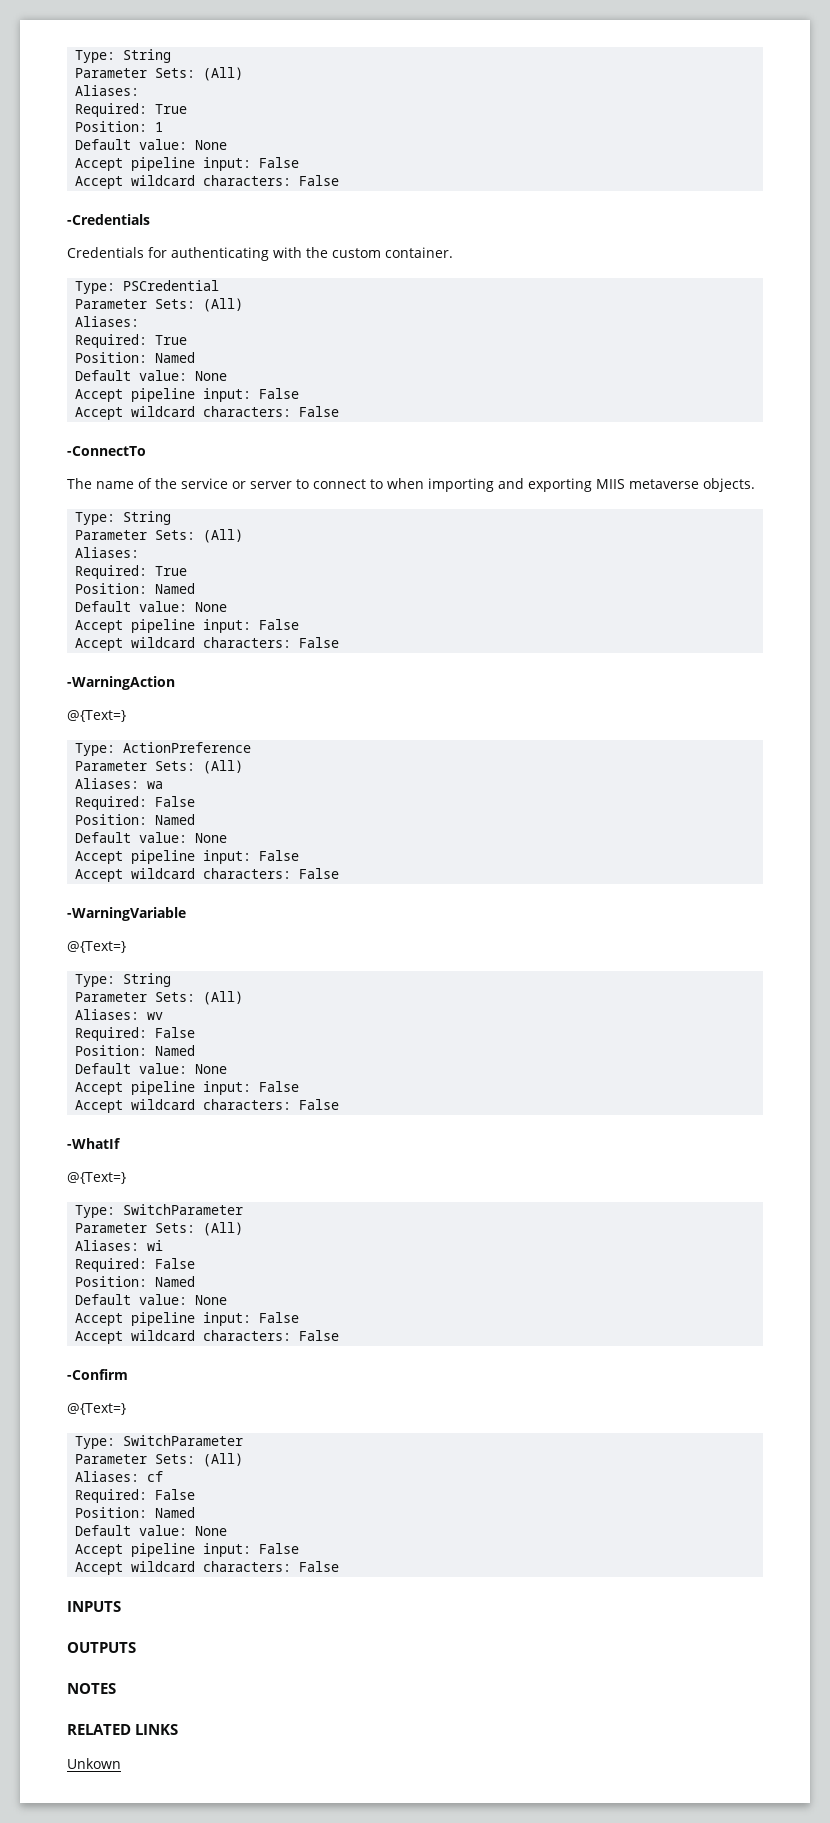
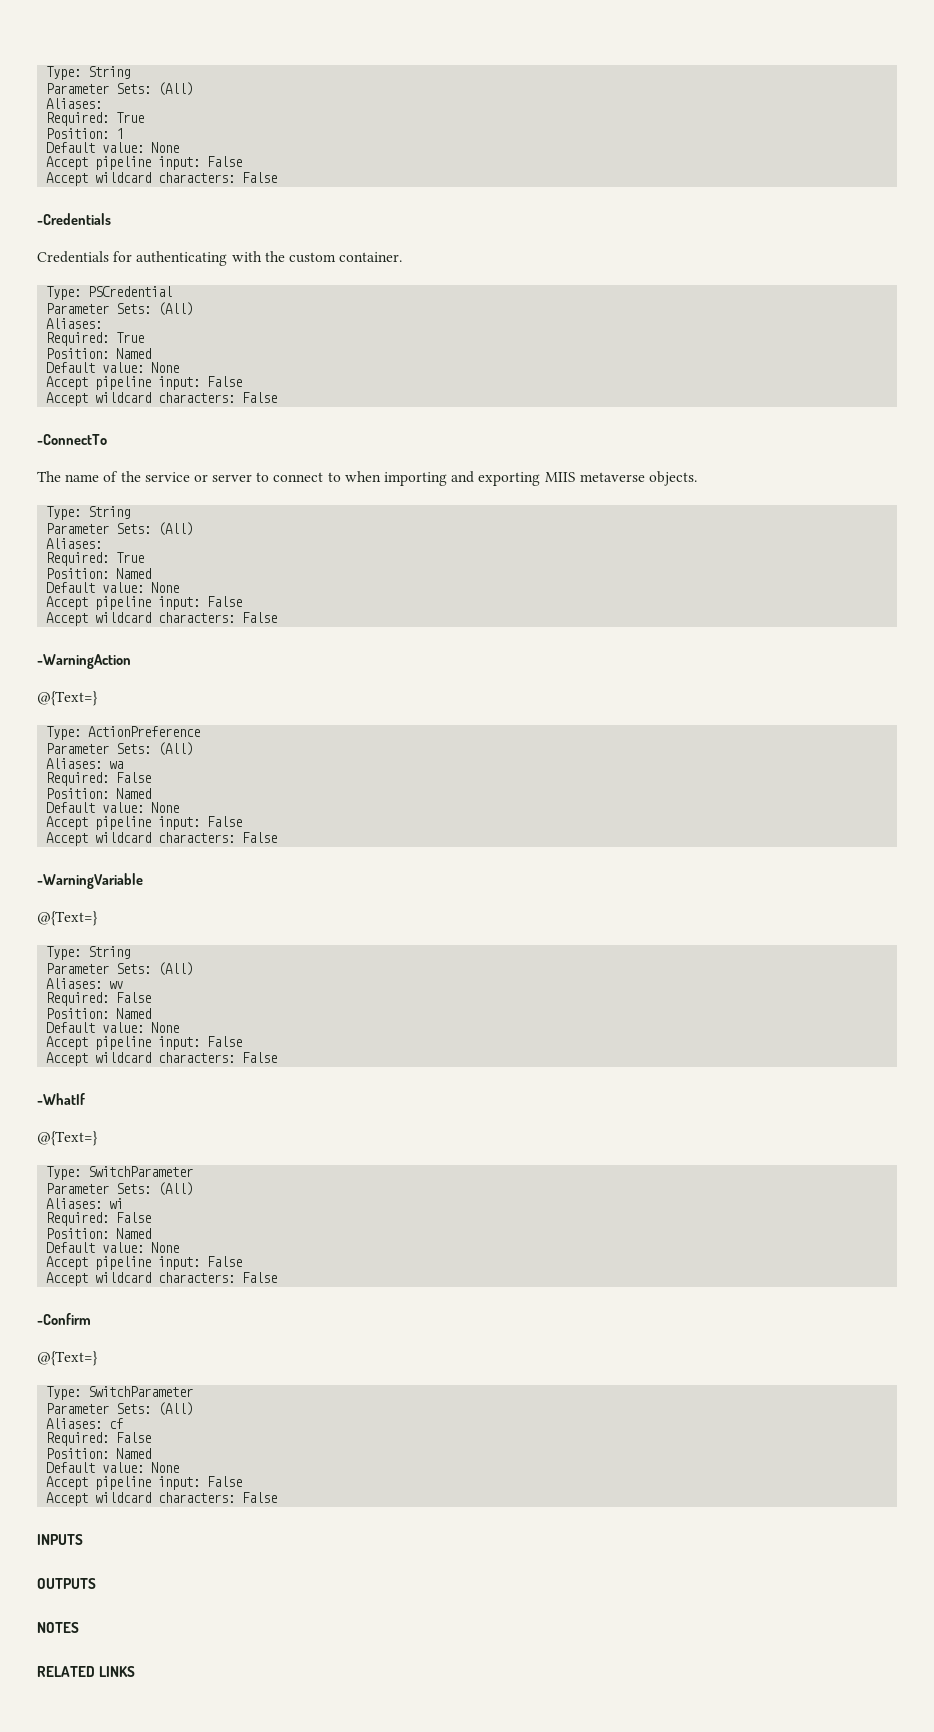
- Unkown

